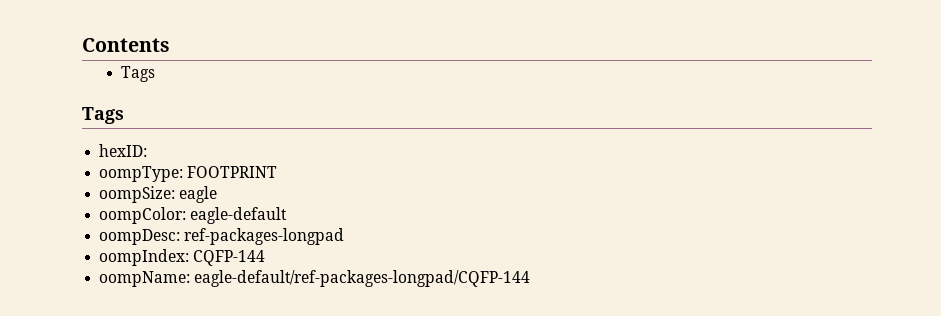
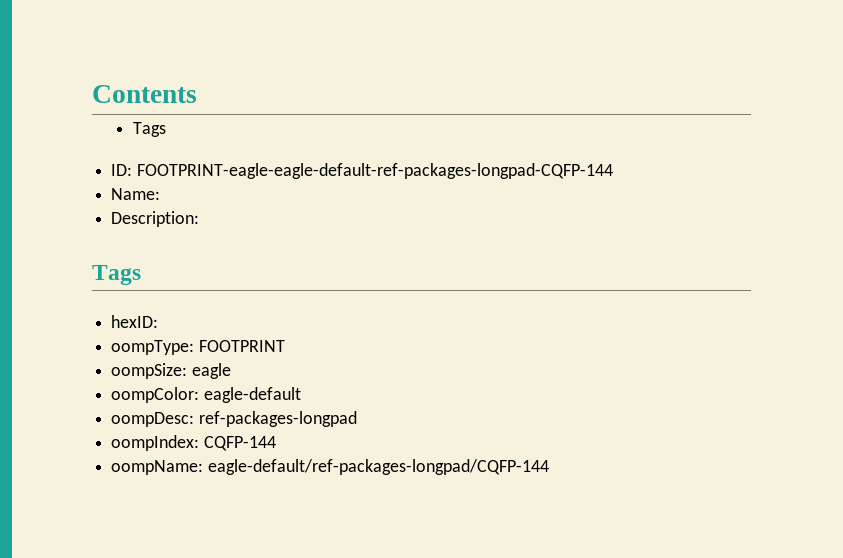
+ ID: FOOTPRINT-eagle-eagle-default-ref-packages-longpad-CQFP-144
+ Name:
+ Description:

